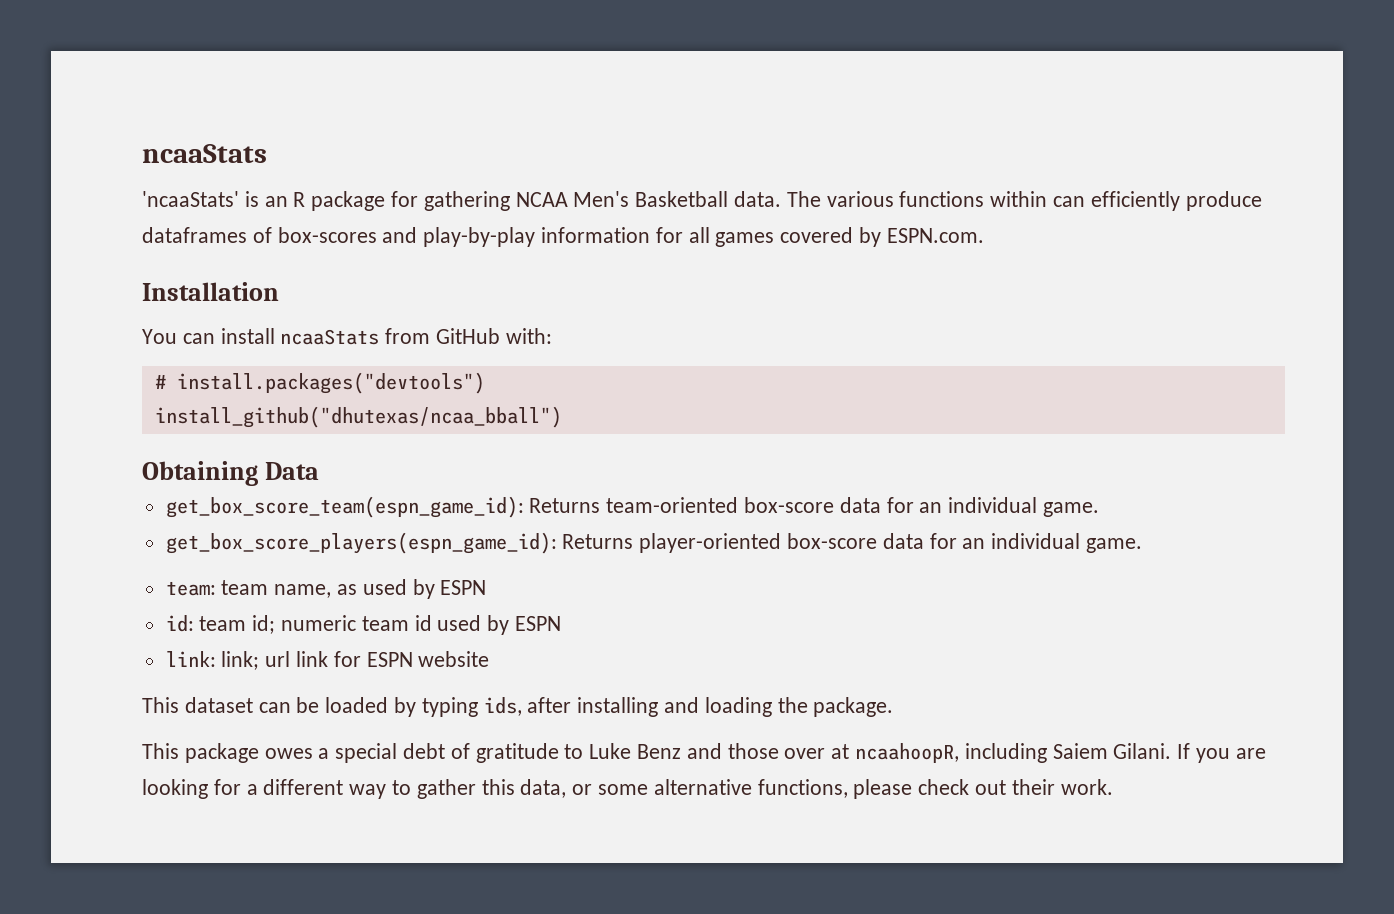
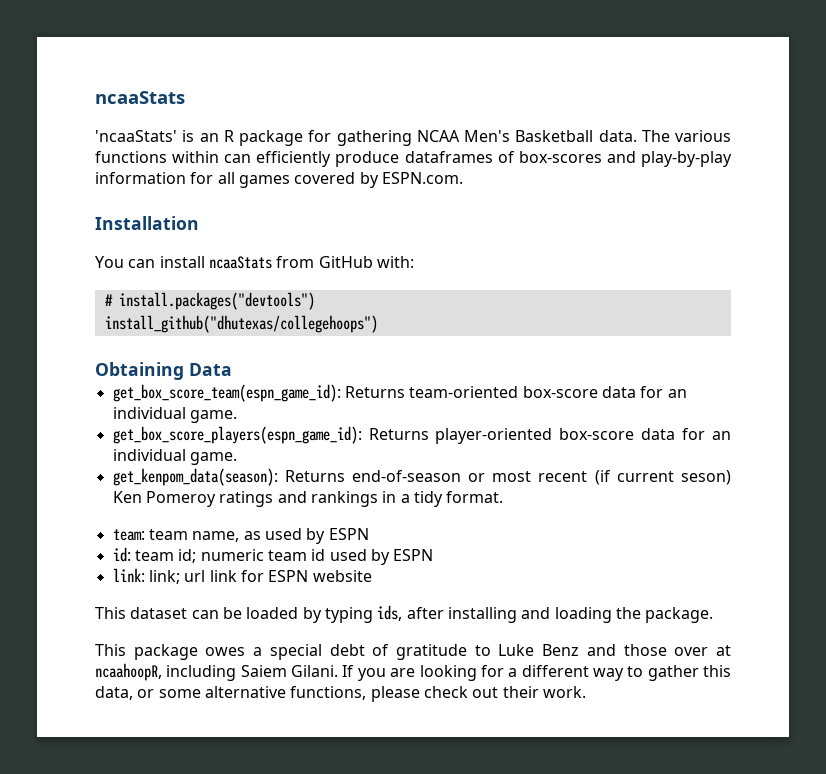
- install_github("dhutexas/ncaa_bball")
+ install_github("dhutexas/collegehoops")
+ get_kenpom_data(season): Returns end-of-season or most recent (if current seson) Ken Pomeroy ratings and rankings in a tidy format.

